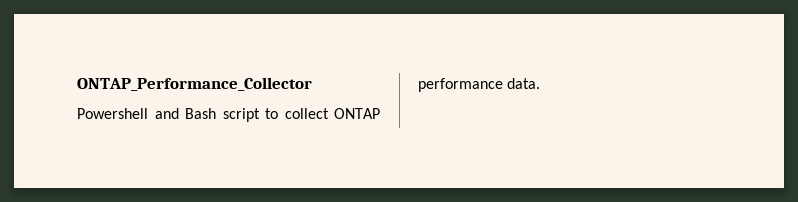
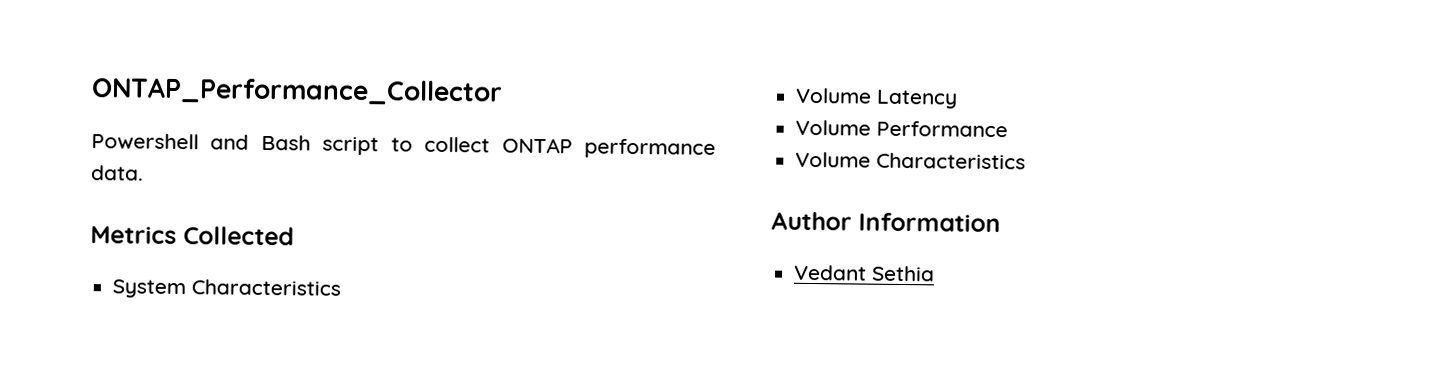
+ Metrics Collected
+ System Characteristics
+ Volume Latency
+ Volume Performance
+ Volume Characteristics
+ Author Information
+ Vedant Sethia

